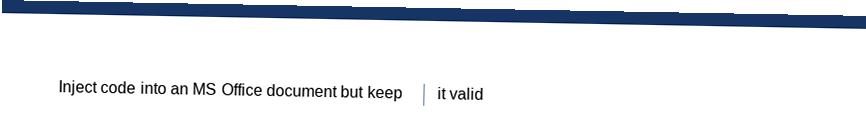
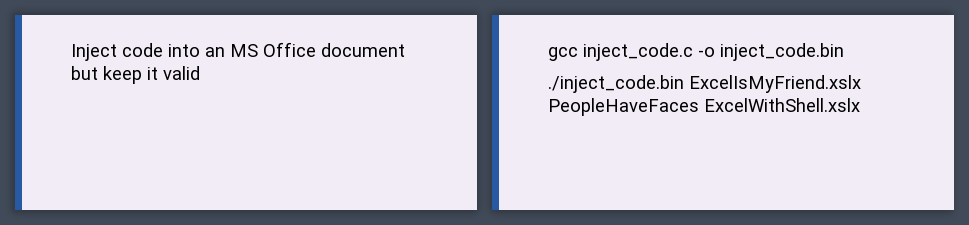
+ gcc inject_code.c -o inject_code.bin
+ ./inject_code.bin ExcelIsMyFriend.xslx PeopleHaveFaces ExcelWithShell.xslx

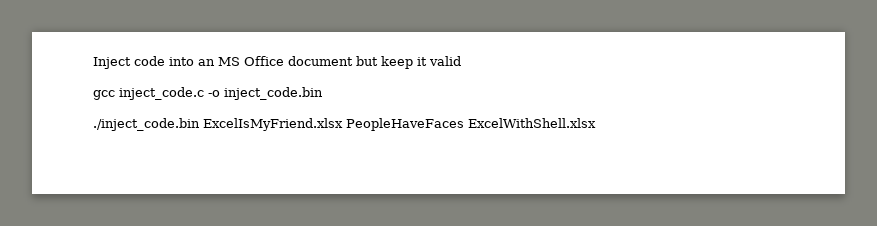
- ./inject_code.bin ExcelIsMyFriend.xslx PeopleHaveFaces ExcelWithShell.xslx
+ ./inject_code.bin ExcelIsMyFriend.xlsx PeopleHaveFaces ExcelWithShell.xlsx

